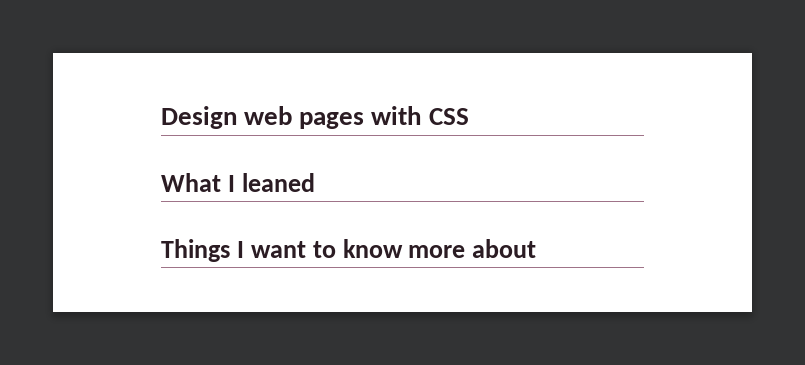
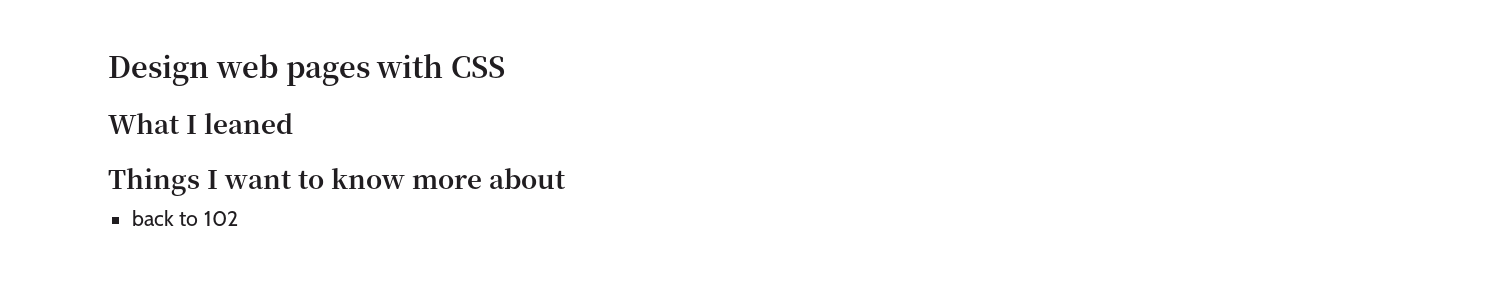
+ back to 102

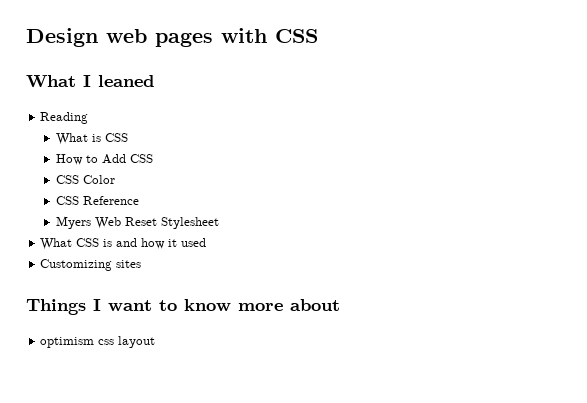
+ Reading
+ What is CSS
+ How to Add CSS
+ CSS Color
+ CSS Reference
+ Myers Web Reset Stylesheet
+ What CSS is and how it used
+ Customizing sites
- back to 102
+ optimism css layout

